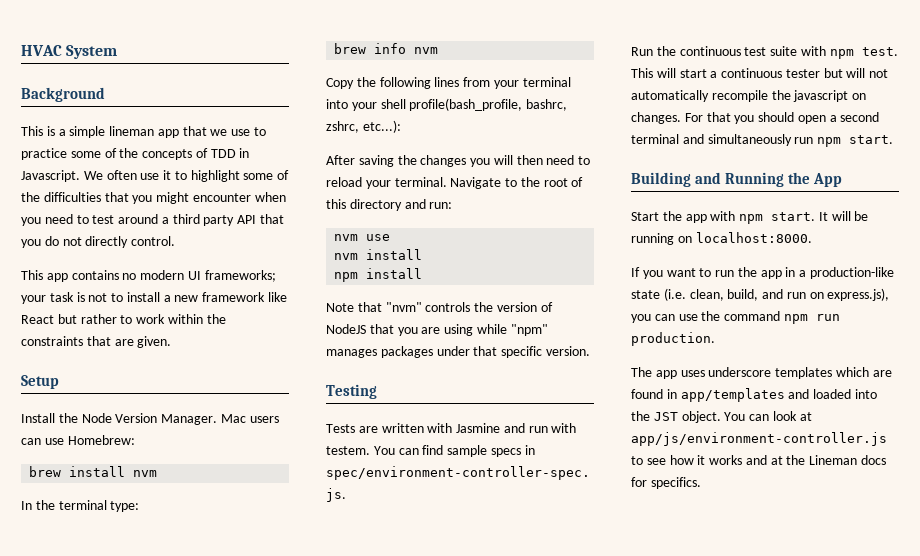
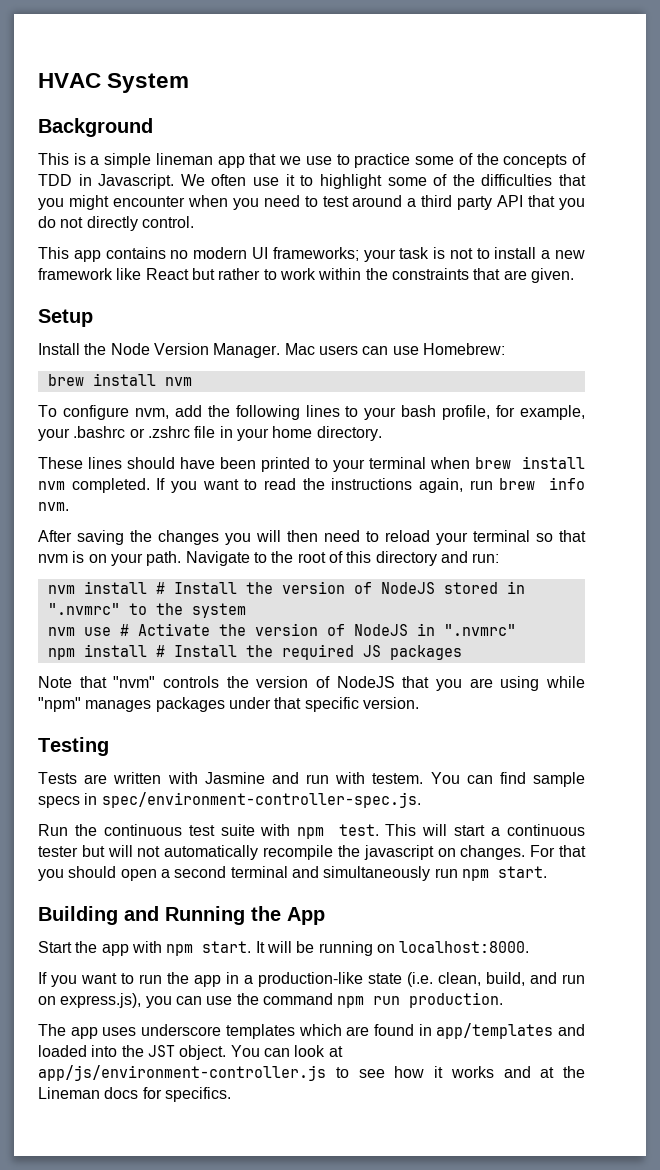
- In the terminal type:
- brew info nvm
- Copy the following lines from your terminal into your shell profile(bash_profile, bashrc, zshrc, etc...):
+ To configure nvm, add the following lines to your bash profile, for example, your .bashrc or .zshrc file in your home directory.
+ These lines should have been printed to your terminal when brew install nvm completed. If you want to read the instructions again, run brew info nvm.
- After saving the changes you will then need to reload your terminal.
+ After saving the changes you will then need to reload your terminal so that nvm is on your path.
- nvm use
- nvm install
- npm install
+ nvm install # Install the version of NodeJS stored in ".nvmrc" to the system
+ nvm use # Activate the version of NodeJS in ".nvmrc"
+ npm install # Install the required JS packages

